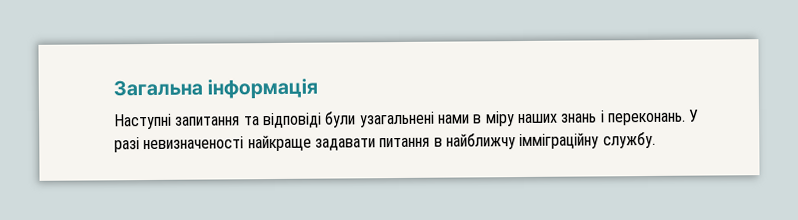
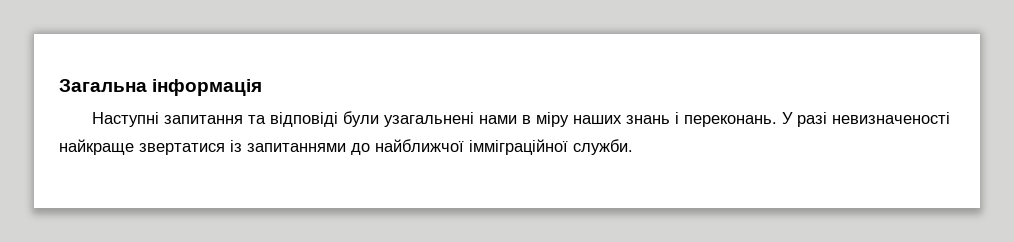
- У разі невизначеності найкраще задавати питання в найближчу імміграційну службу.
+ У разі невизначеності найкраще звертатися із запитаннями до найближчої імміграційної служби.

